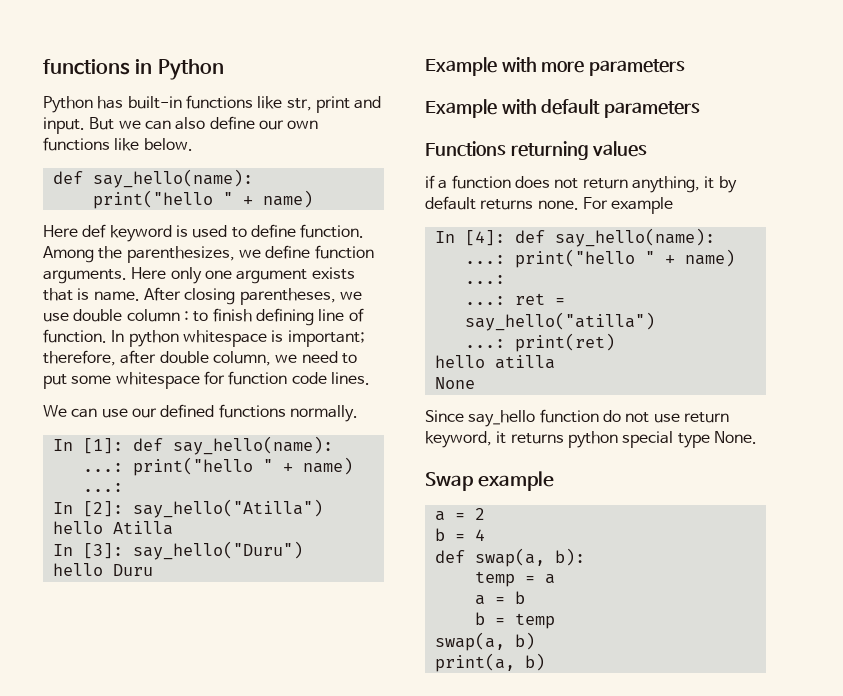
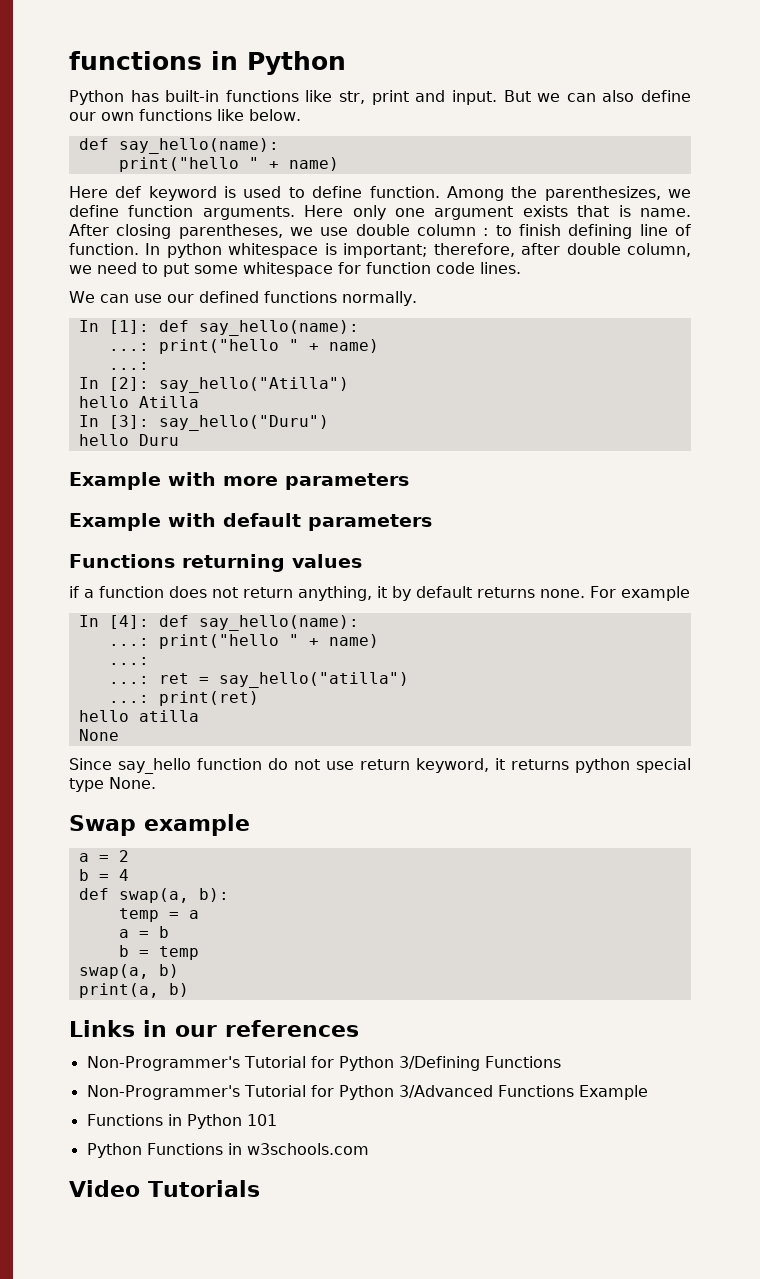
+ Links in our references
+ Non-Programmer's Tutorial for Python 3/Defining Functions
+ Non-Programmer's Tutorial for Python 3/Advanced Functions Example
+ Functions in Python 101
+ Python Functions in w3schools.com
+ Video Tutorials

